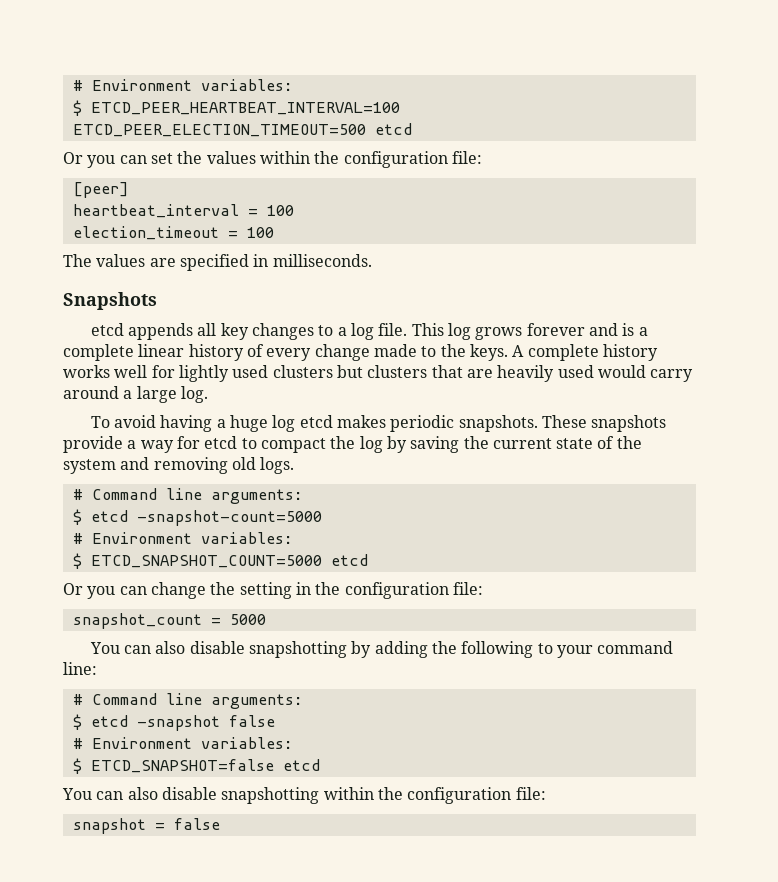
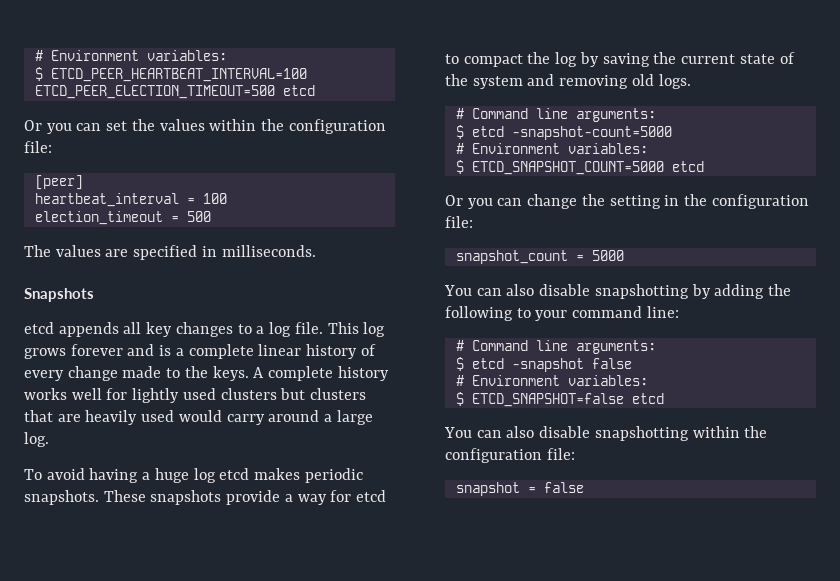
- election_timeout = 100
+ election_timeout = 500

